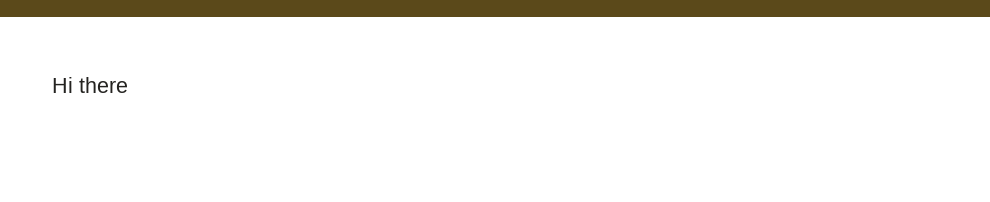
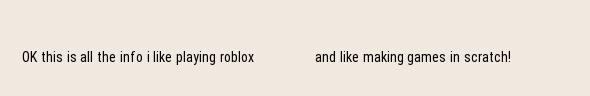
- Hi there
+ OK this is all the info i like playing roblox and like making games in scratch!

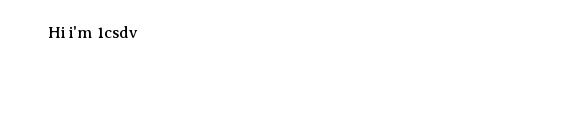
- OK this is all the info i like playing roblox and like making games in scratch!
+ Hi i'm 1csdv

